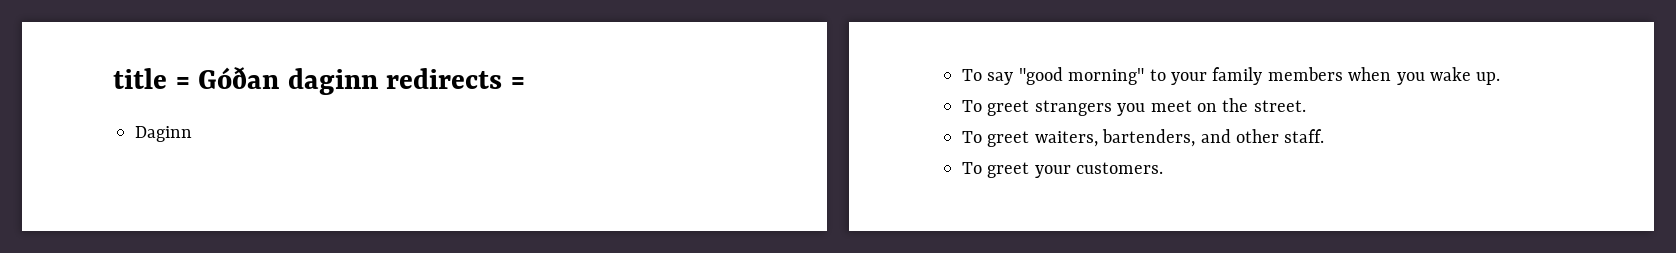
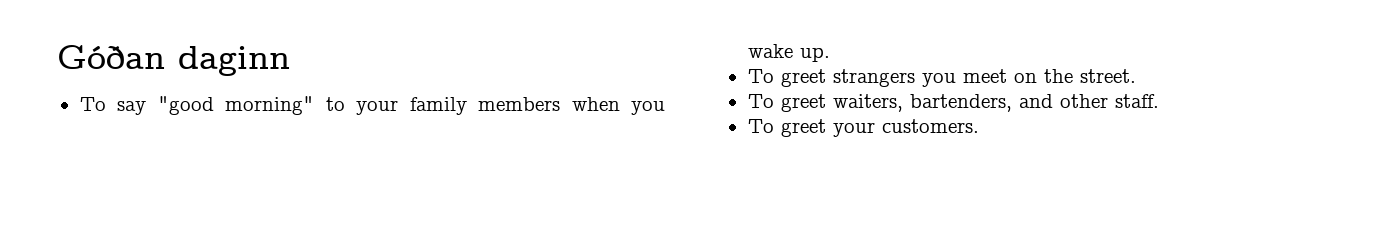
- title = Góðan daginn redirects =
- Daginn
+ Góðan daginn

